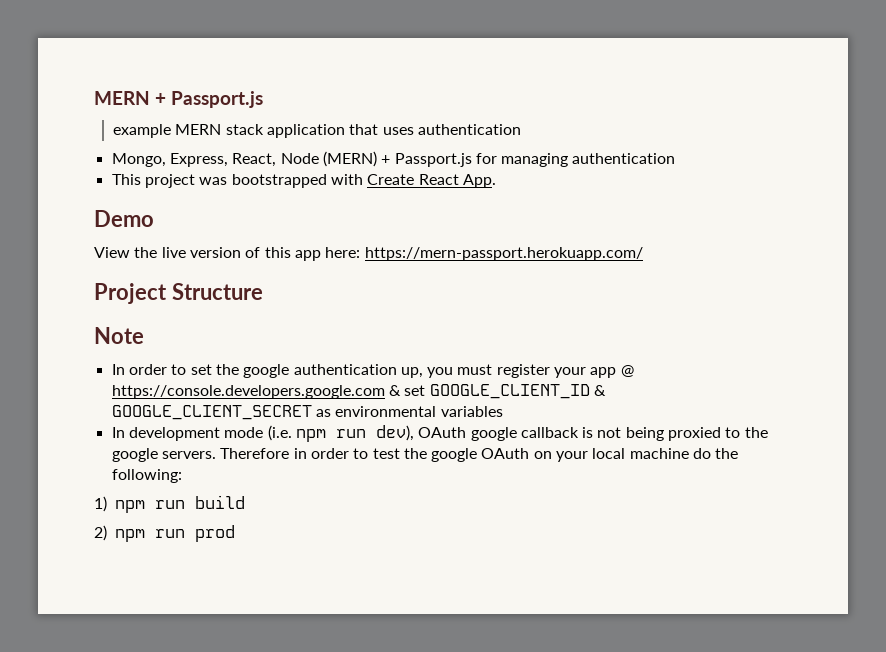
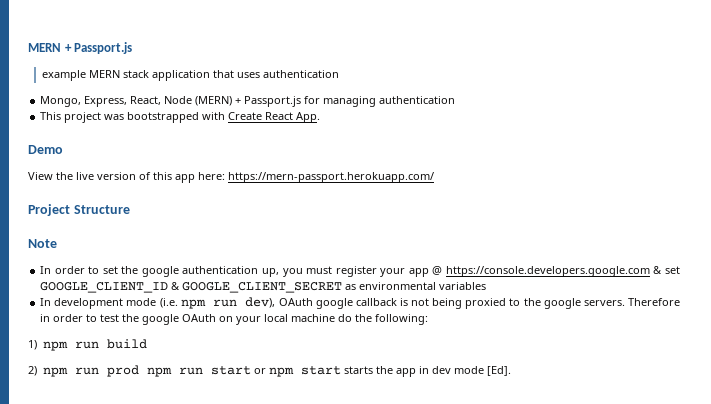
- 2) npm run prod
+ 2) npm run prod npm run start or npm start starts the app in dev mode [Ed].

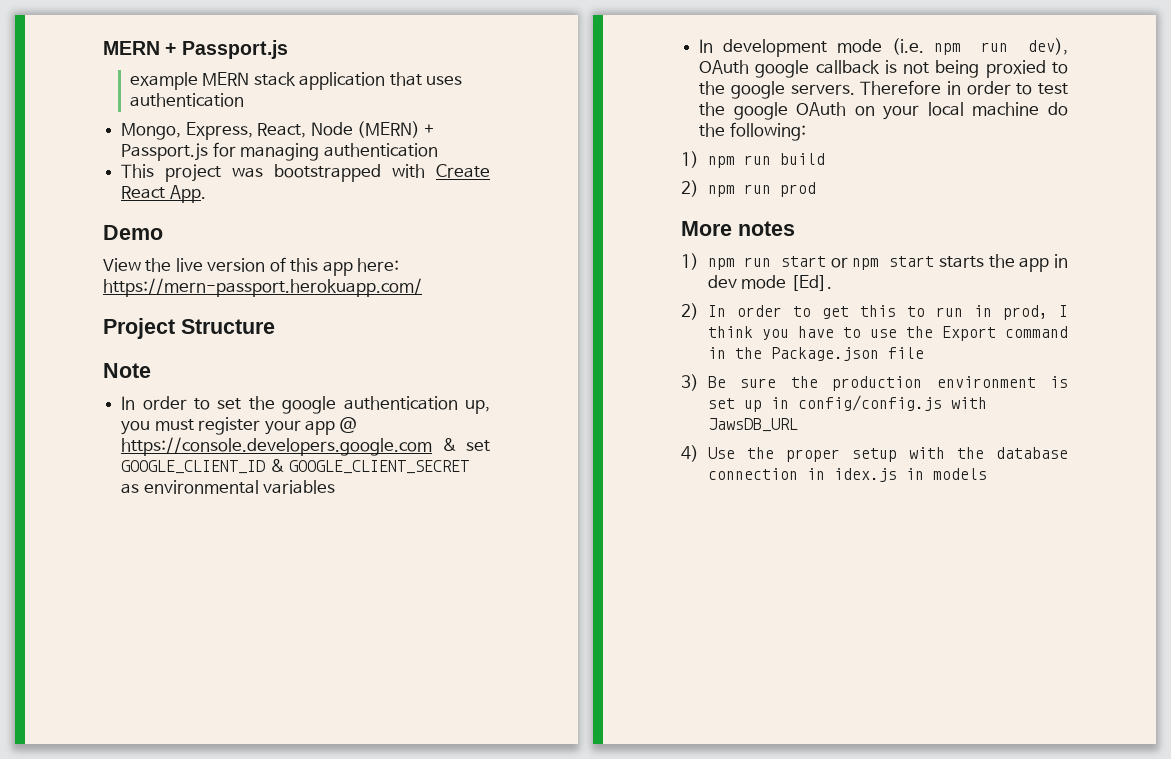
- 2) npm run prod npm run start or npm start starts the app in dev mode [Ed].
+ 2) npm run prod
+ More notes
+ 1) npm run start or npm start starts the app in dev mode [Ed].
+ 2) In order to get this to run in prod, I think you have to use the Export command in the Package.json file
+ 3) Be sure the production environment is set up in config/config.js with JawsDB_URL
+ 4) Use the proper setup with the database connection in idex.js in models

